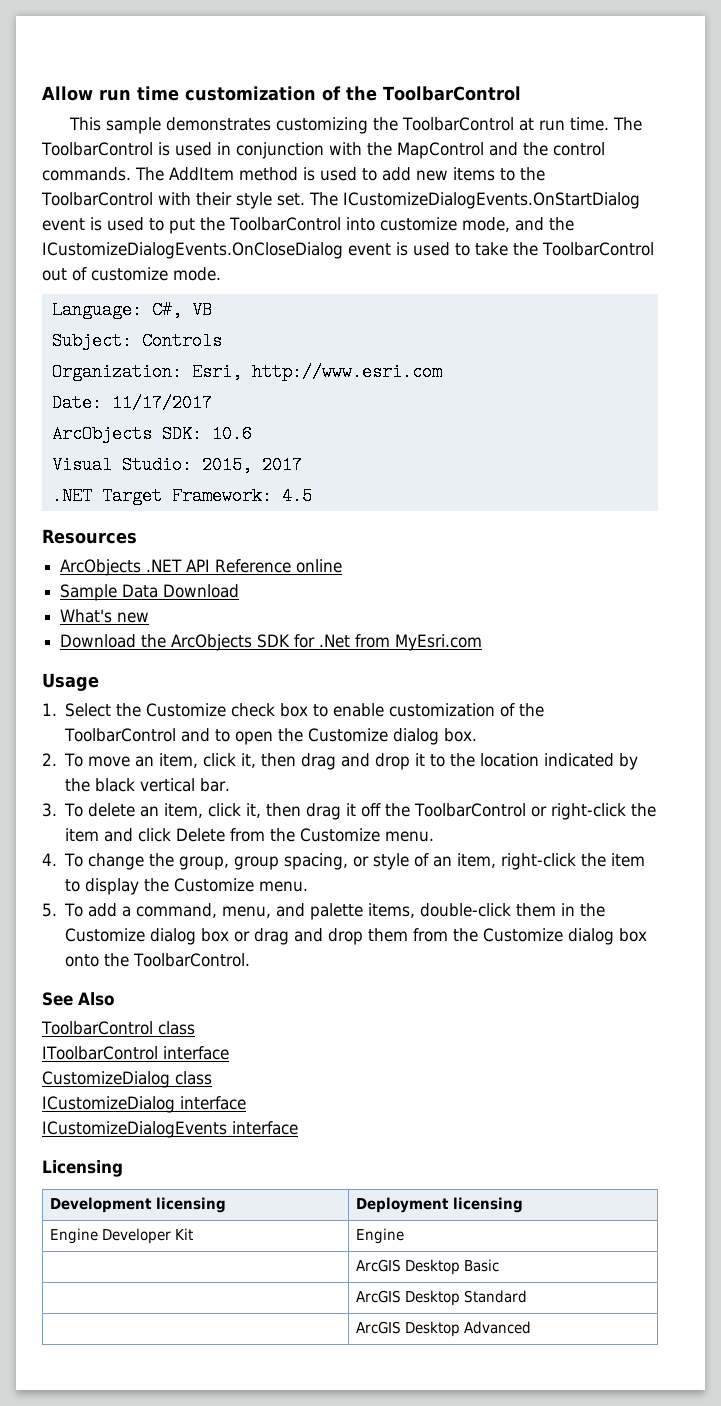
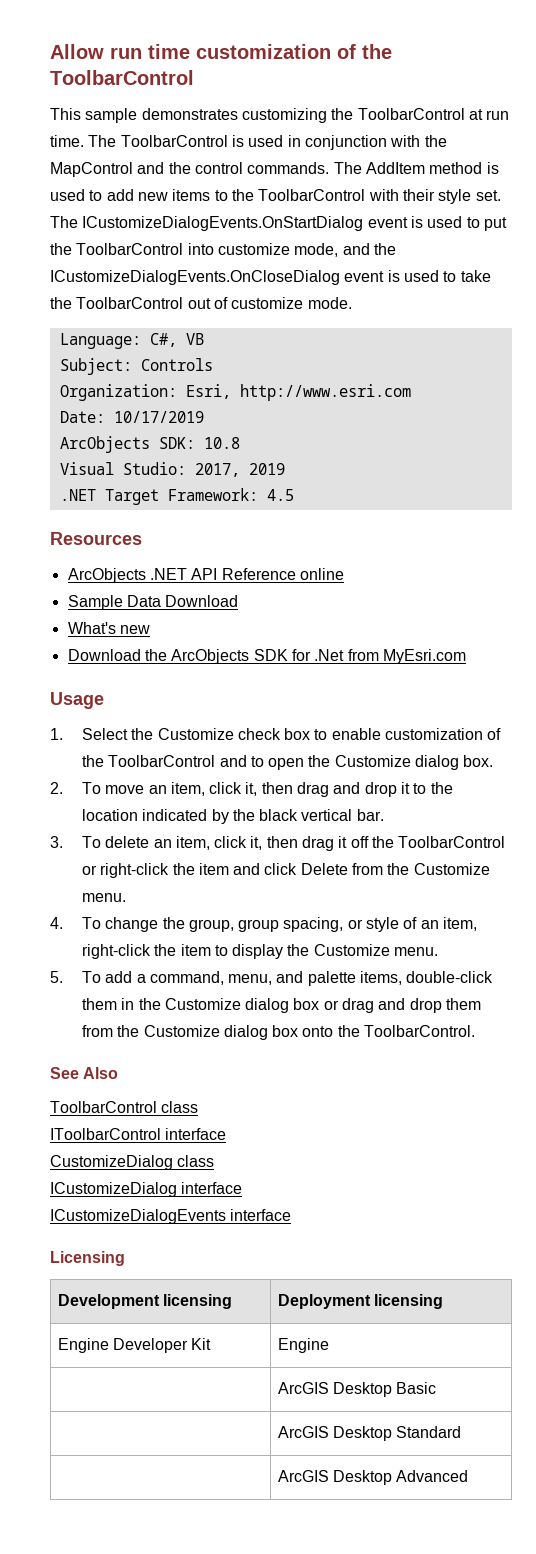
- Date: 11/17/2017
+ Date: 10/17/2019
- ArcObjects SDK: 10.6
+ ArcObjects SDK: 10.8
- Visual Studio: 2015, 2017
+ Visual Studio: 2017, 2019

